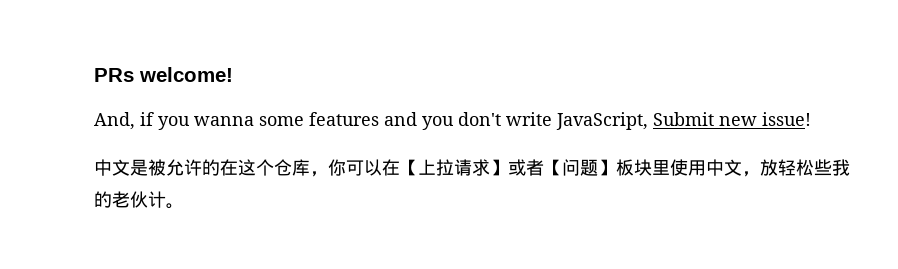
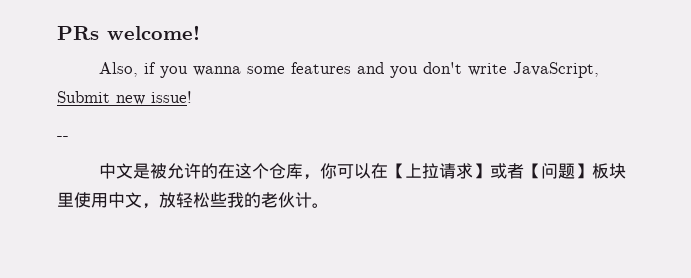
- And, if you wanna some features and you don't write JavaScript, Submit new issue!
+ Also, if you wanna some features and you don't write JavaScript, Submit new issue!
+ --

